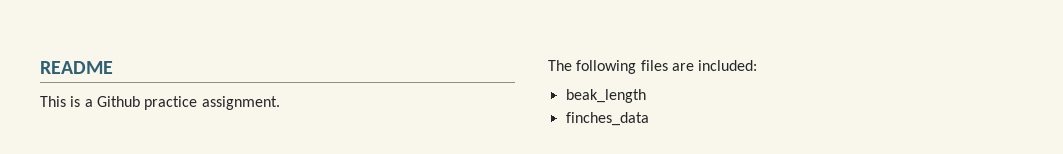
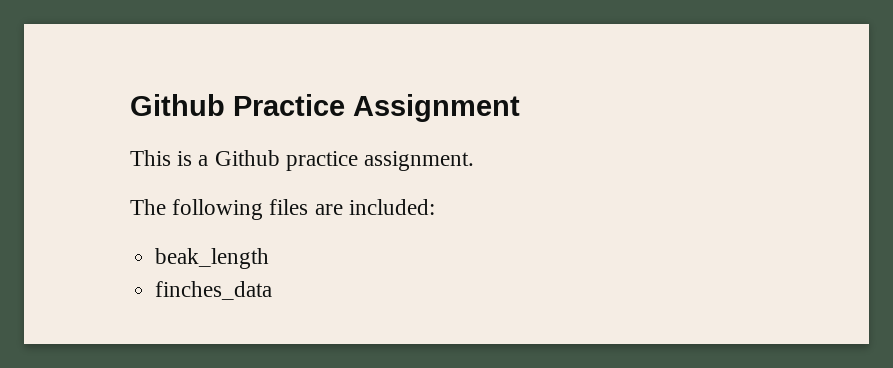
- README
+ Github Practice Assignment

